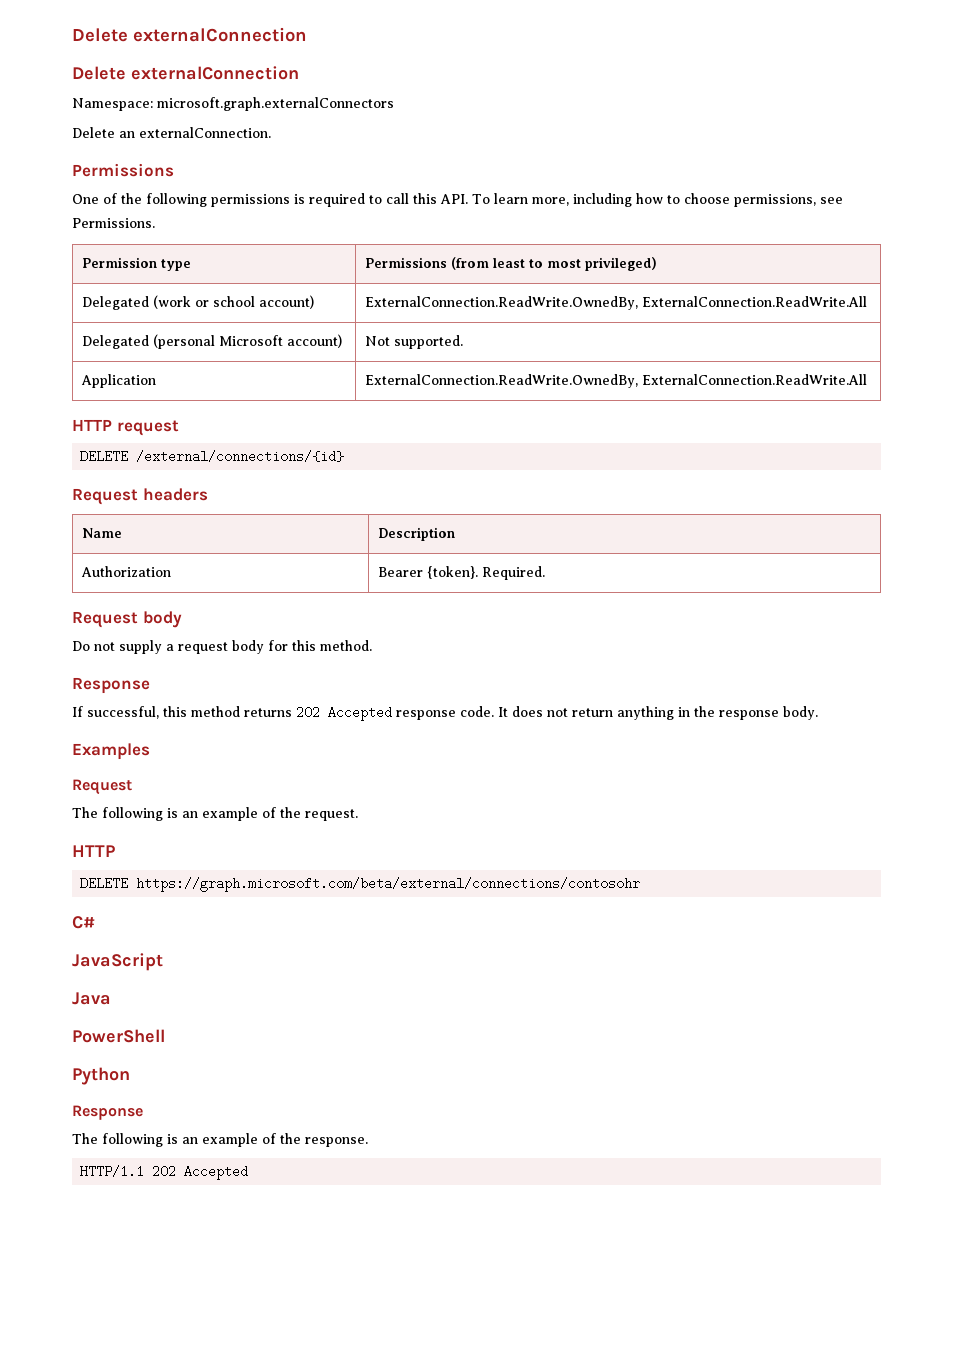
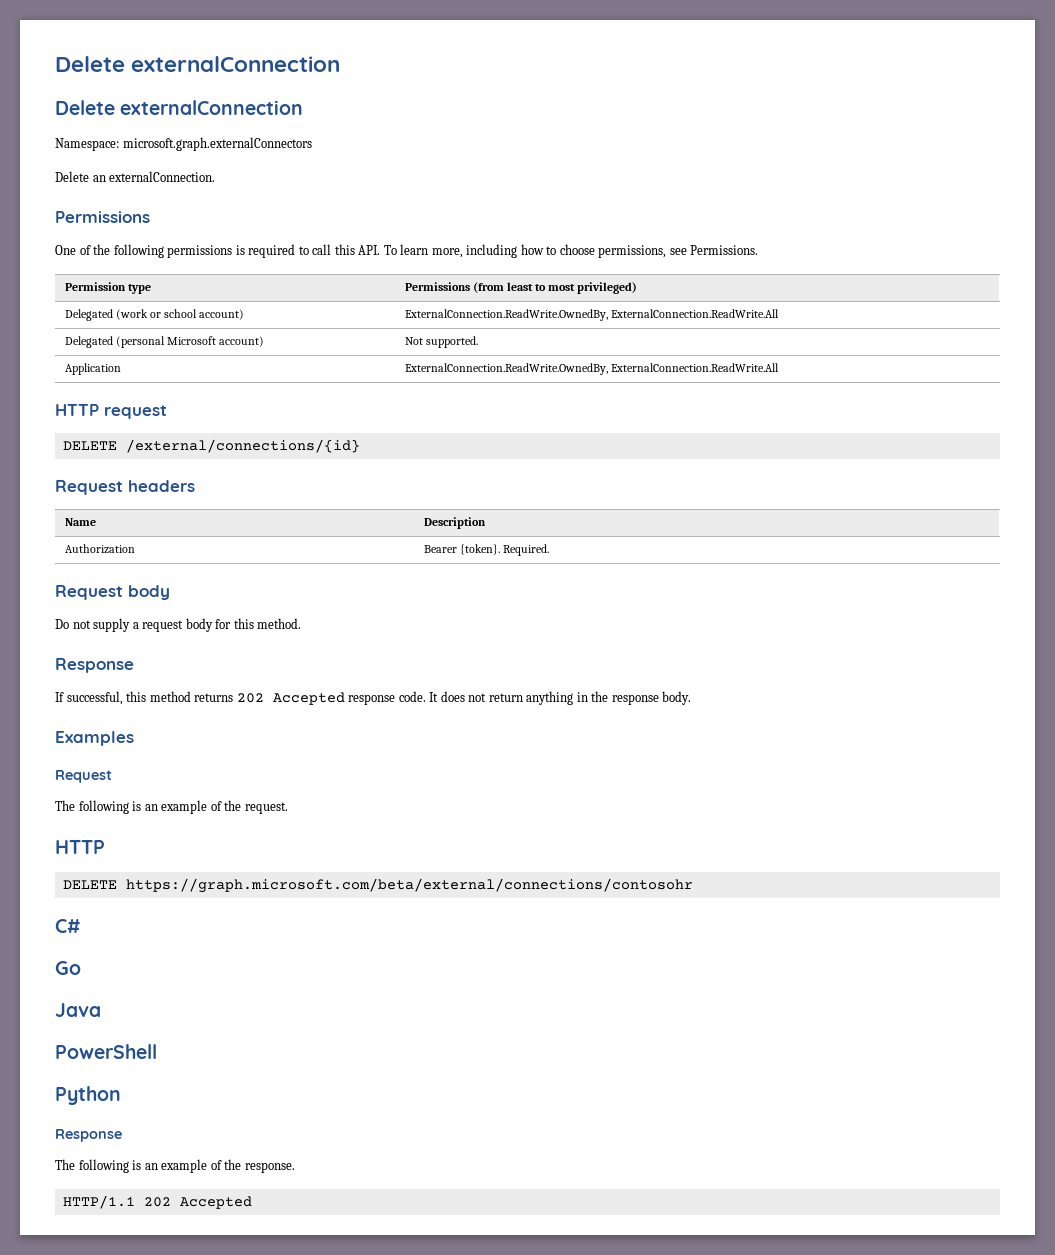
- JavaScript
+ Go

